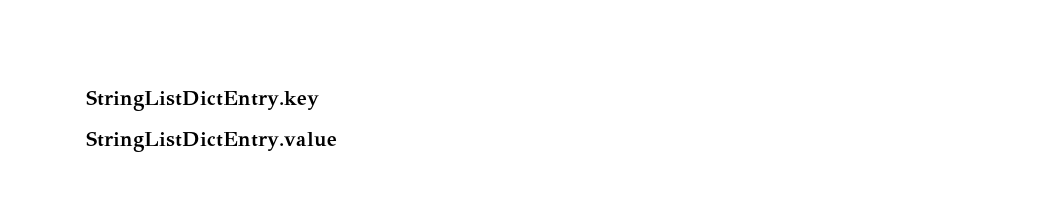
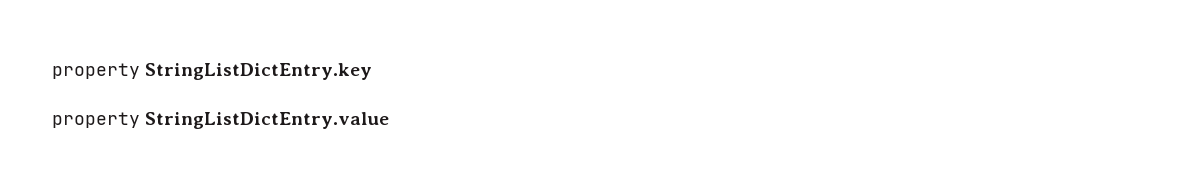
- StringListDictEntry.key
+ property StringListDictEntry.key
- StringListDictEntry.value
+ property StringListDictEntry.value

